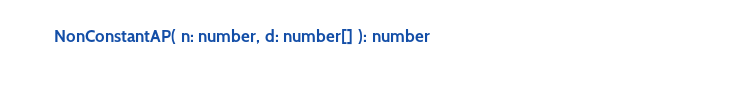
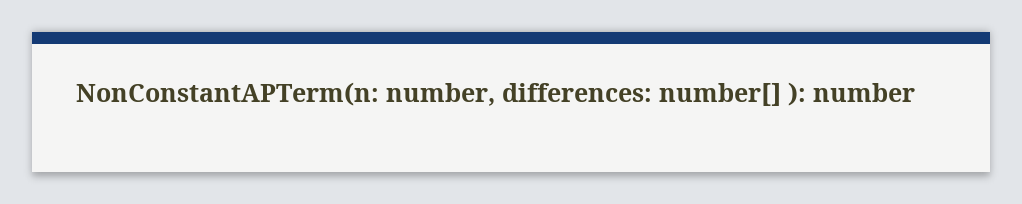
- NonConstantAP( n: number, d: number[] ): number
+ NonConstantAPTerm(n: number, differences: number[] ): number

